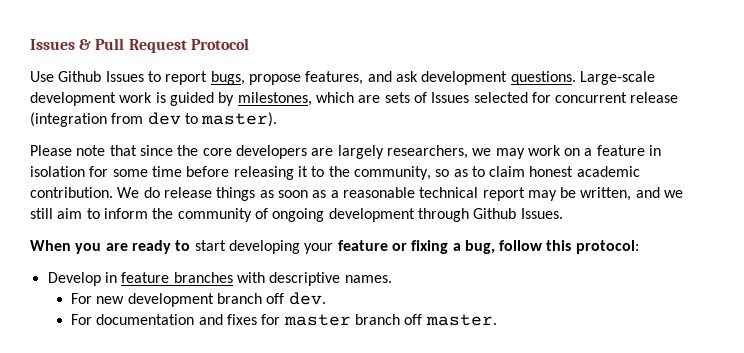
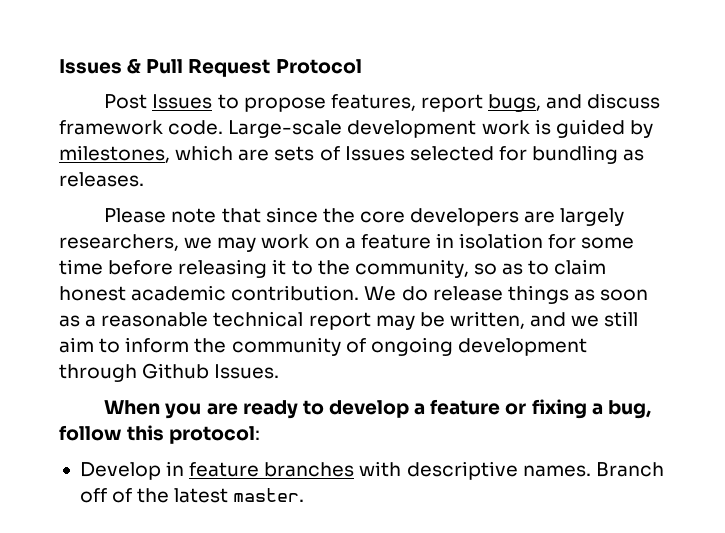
- Use Github Issues to report bugs, propose features, and ask development questions.
+ Post Issues to propose features, report bugs, and discuss framework code.
- Large-scale development work is guided by milestones, which are sets of Issues selected for concurrent release (integration from dev to master).
+ Large-scale development work is guided by milestones, which are sets of Issues selected for bundling as releases.
- When you are ready to start developing your feature or fixing a bug, follow this protocol:
+ When you are ready to develop a feature or fixing a bug, follow this protocol:
- Develop in feature branches with descriptive names.
- For new development branch off dev.
- For documentation and fixes for master branch off master.
+ Develop in feature branches with descriptive names. Branch off of the latest master.

